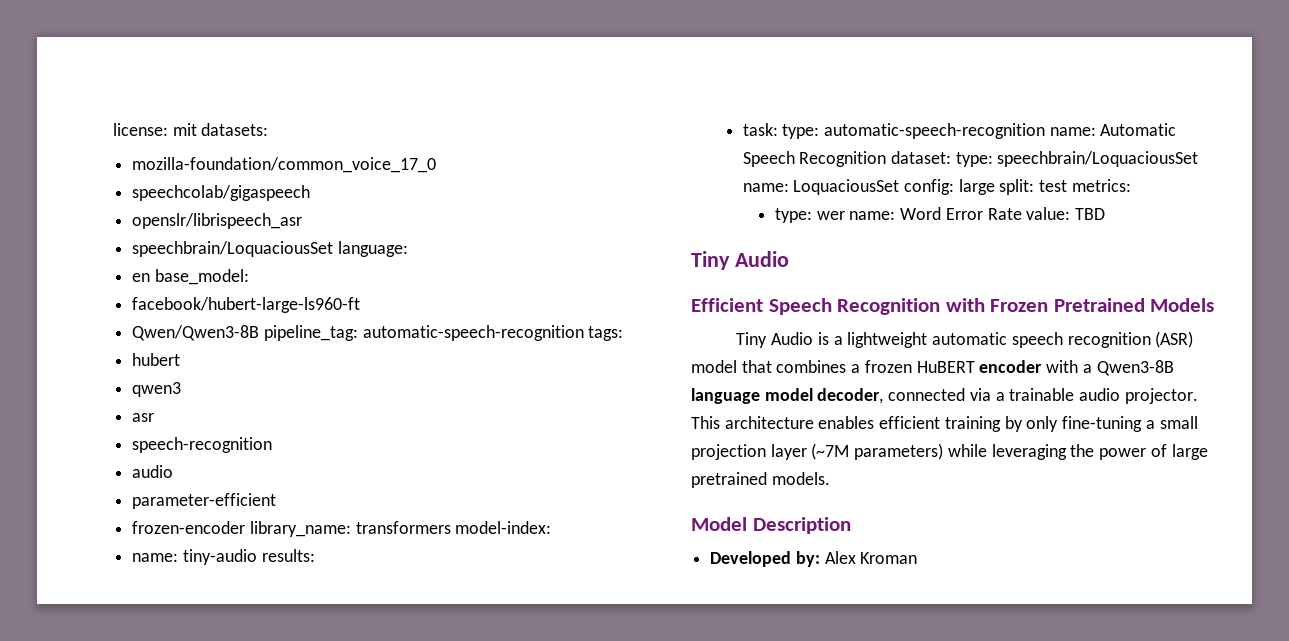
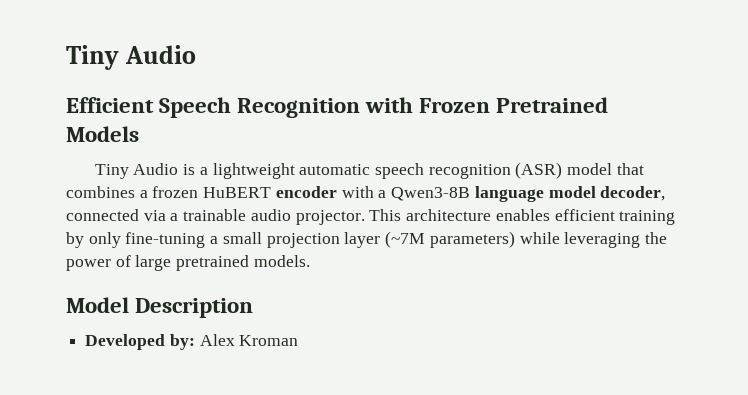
- license: mit datasets:
- mozilla-foundation/common_voice_17_0
- speechcolab/gigaspeech
- openslr/librispeech_asr
- speechbrain/LoquaciousSet language:
- en base_model:
- facebook/hubert-large-ls960-ft
- Qwen/Qwen3-8B pipeline_tag: automatic-speech-recognition tags:
- hubert
- qwen3
- asr
- speech-recognition
- audio
- parameter-efficient
- frozen-encoder library_name: transformers model-index:
- name: tiny-audio results:
- task: type: automatic-speech-recognition name: Automatic Speech Recognition dataset: type: speechbrain/LoquaciousSet name: LoquaciousSet config: large split: test metrics:
- type: wer name: Word Error Rate value: TBD

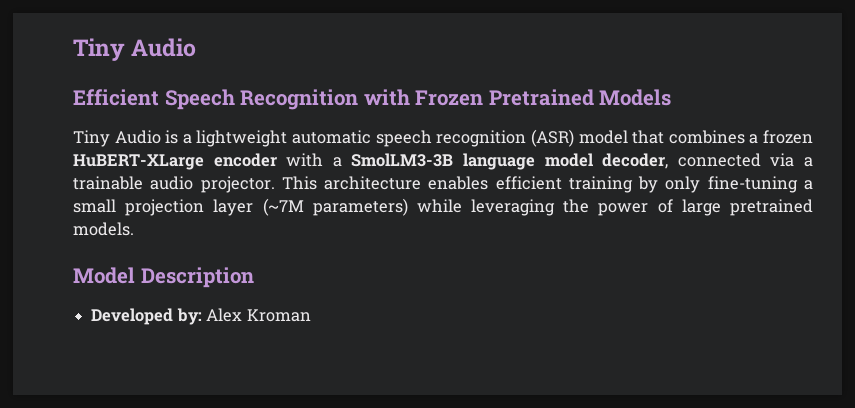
- Tiny Audio is a lightweight automatic speech recognition (ASR) model that combines a frozen HuBERT encoder with a Qwen3-8B language model decoder, connected via a trainable audio projector.
+ Tiny Audio is a lightweight automatic speech recognition (ASR) model that combines a frozen HuBERT-XLarge encoder with a SmolLM3-3B language model decoder, connected via a trainable audio projector.

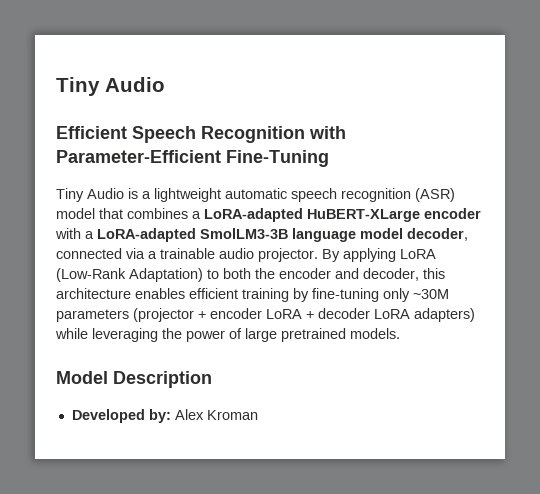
- Efficient Speech Recognition with Frozen Pretrained Models
+ Efficient Speech Recognition with Parameter-Efficient Fine-Tuning
- Tiny Audio is a lightweight automatic speech recognition (ASR) model that combines a frozen HuBERT-XLarge encoder with a SmolLM3-3B language model decoder, connected via a trainable audio projector.
+ Tiny Audio is a lightweight automatic speech recognition (ASR) model that combines a LoRA-adapted HuBERT-XLarge encoder with a LoRA-adapted SmolLM3-3B language model decoder, connected via a trainable audio projector.
- This architecture enables efficient training by only fine-tuning a small projection layer (~7M parameters) while leveraging the power of large pretrained models.
+ By applying LoRA (Low-Rank Adaptation) to both the encoder and decoder, this architecture enables efficient training by fine-tuning only ~30M parameters (projector + encoder LoRA + decoder LoRA adapters) while leveraging the power of large pretrained models.

